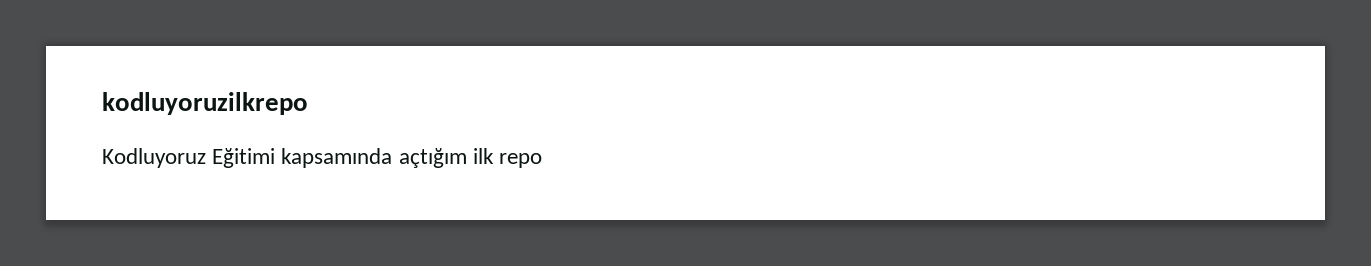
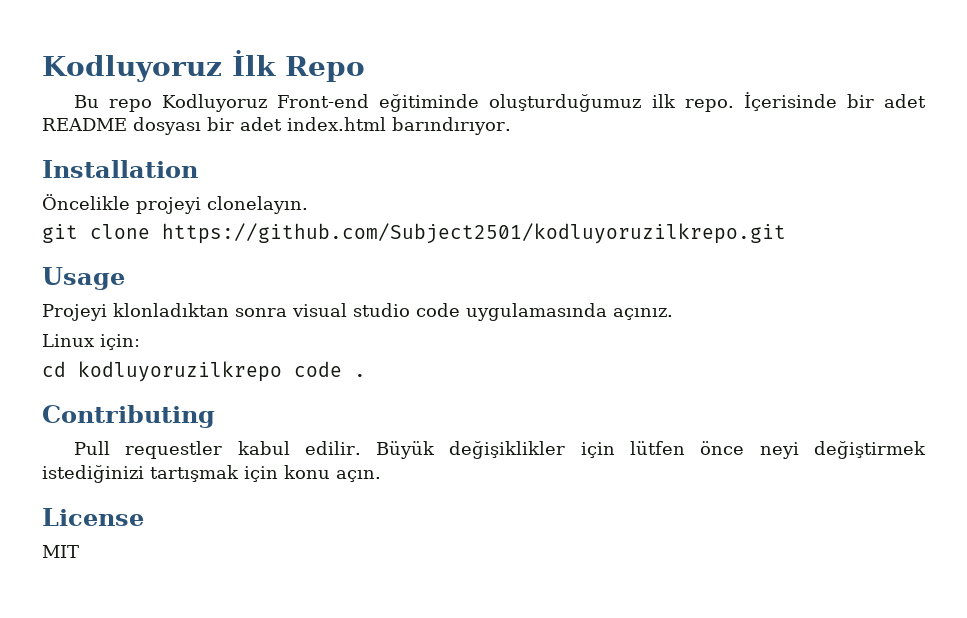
- kodluyoruzilkrepo
- Kodluyoruz Eğitimi kapsamında açtığım ilk repo
+ Kodluyoruz İlk Repo
+ Bu repo Kodluyoruz Front-end eğitiminde oluşturduğumuz ilk repo. İçerisinde bir adet README dosyası bir adet index.html barındırıyor.
+ Installation
+ Öncelikle projeyi clonelayın.
+ git clone https://github.com/Subject2501/kodluyoruzilkrepo.git
+ Usage
+ Projeyi klonladıktan sonra visual studio code uygulamasında açınız.
+ Linux için:
+ cd kodluyoruzilkrepo code .
+ Contributing
+ Pull requestler kabul edilir. Büyük değişiklikler için lütfen önce neyi değiştirmek istediğinizi tartışmak için konu açın.
+ License
+ MIT

